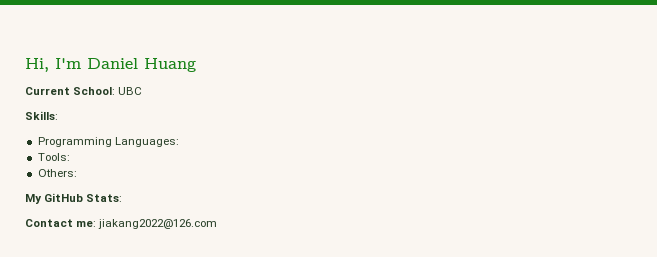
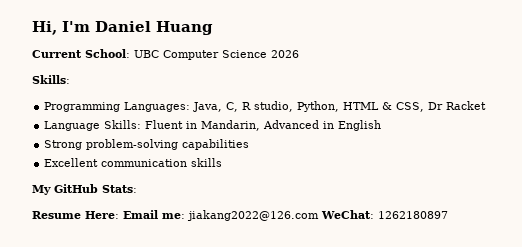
- Current School: UBC
+ Current School: UBC Computer Science 2026
- Programming Languages:
- Tools:
- Others:
+ Programming Languages: Java, C, R studio, Python, HTML & CSS, Dr Racket
+ Language Skills: Fluent in Mandarin, Advanced in English
+ Strong problem-solving capabilities
+ Excellent communication skills
  My GitHub Stats:
- Contact me: jiakang2022@126.com
+ Resume Here: Email me: jiakang2022@126.com WeChat: 1262180897

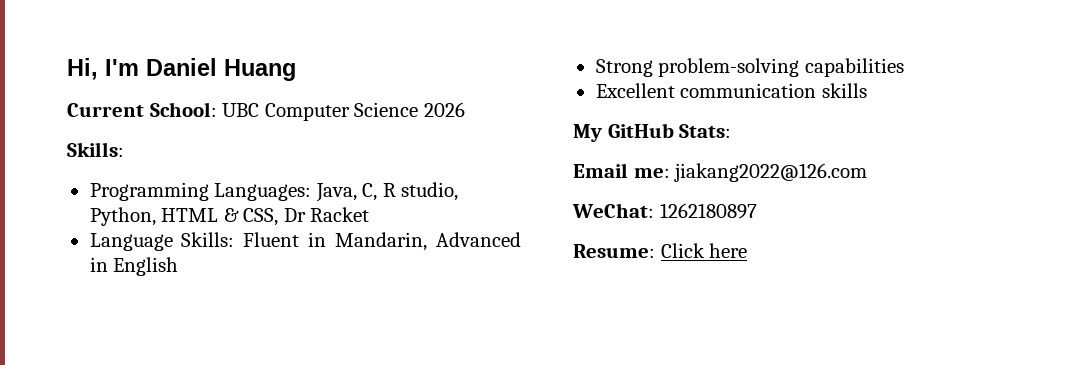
- Resume Here: Email me: jiakang2022@126.com WeChat: 1262180897
+ Email me: jiakang2022@126.com
+ WeChat: 1262180897
+ Resume: Click here

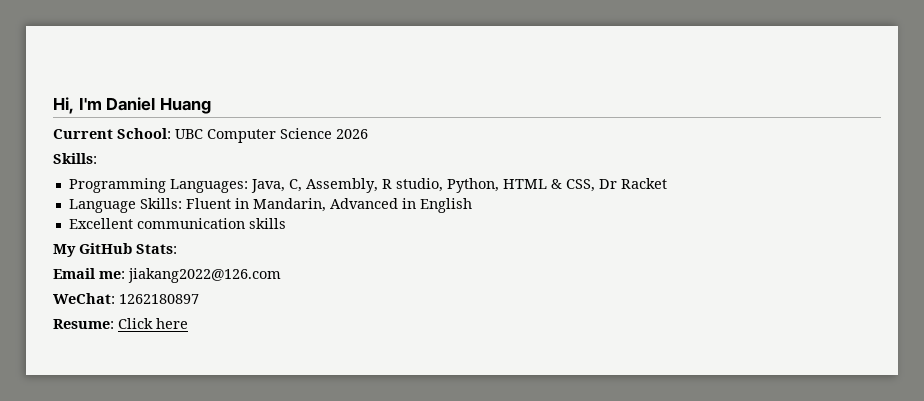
- Programming Languages: Java, C, R studio, Python, HTML & CSS, Dr Racket
+ Programming Languages: Java, C, Assembly, R studio, Python, HTML & CSS, Dr Racket
- Strong problem-solving capabilities

